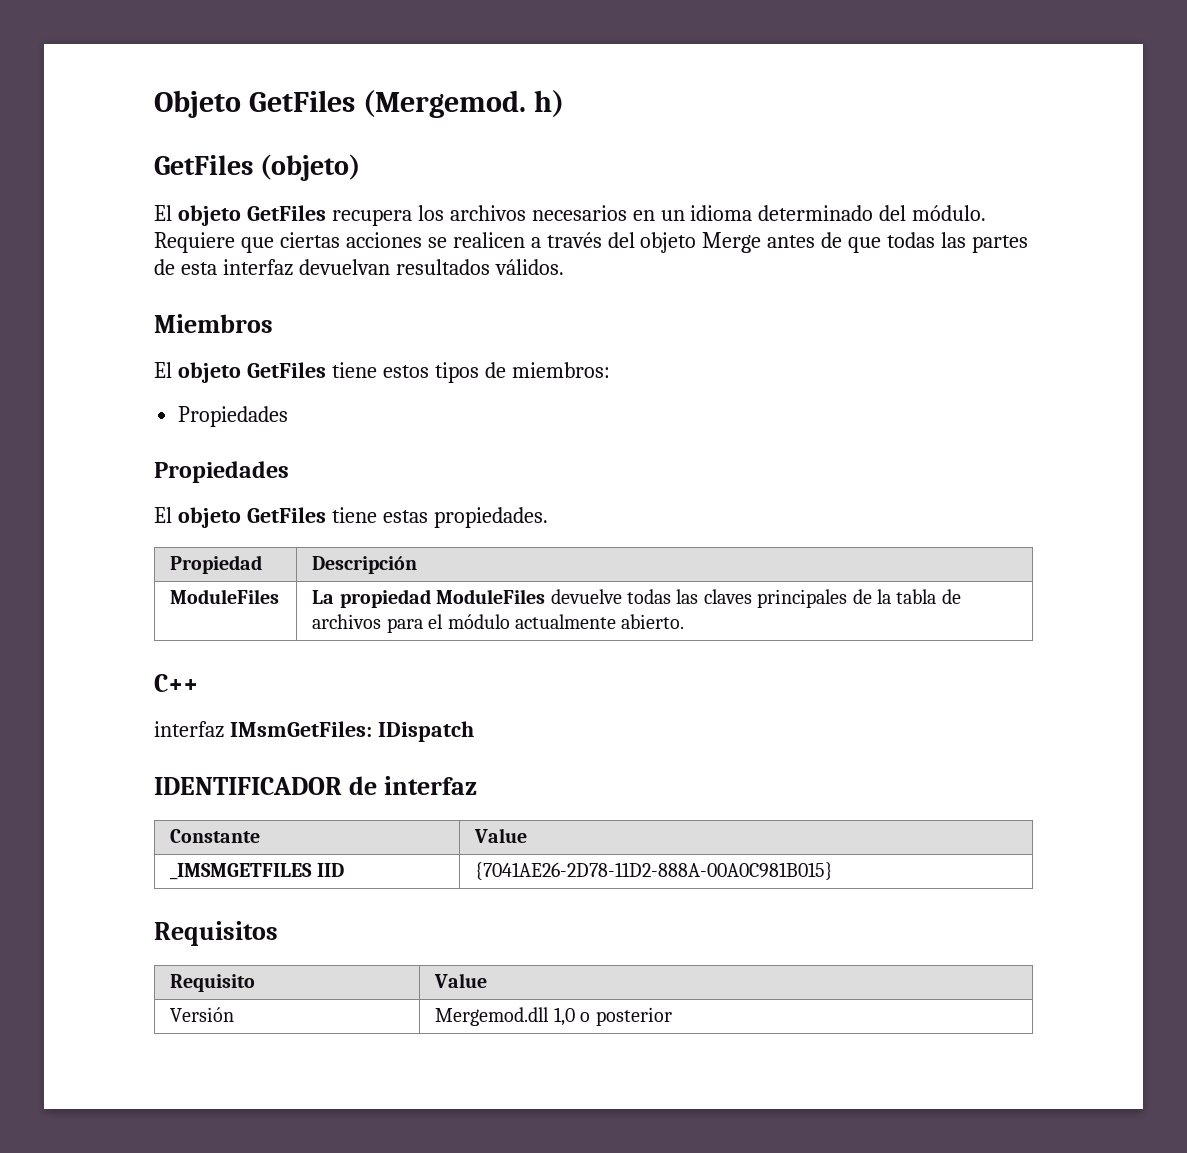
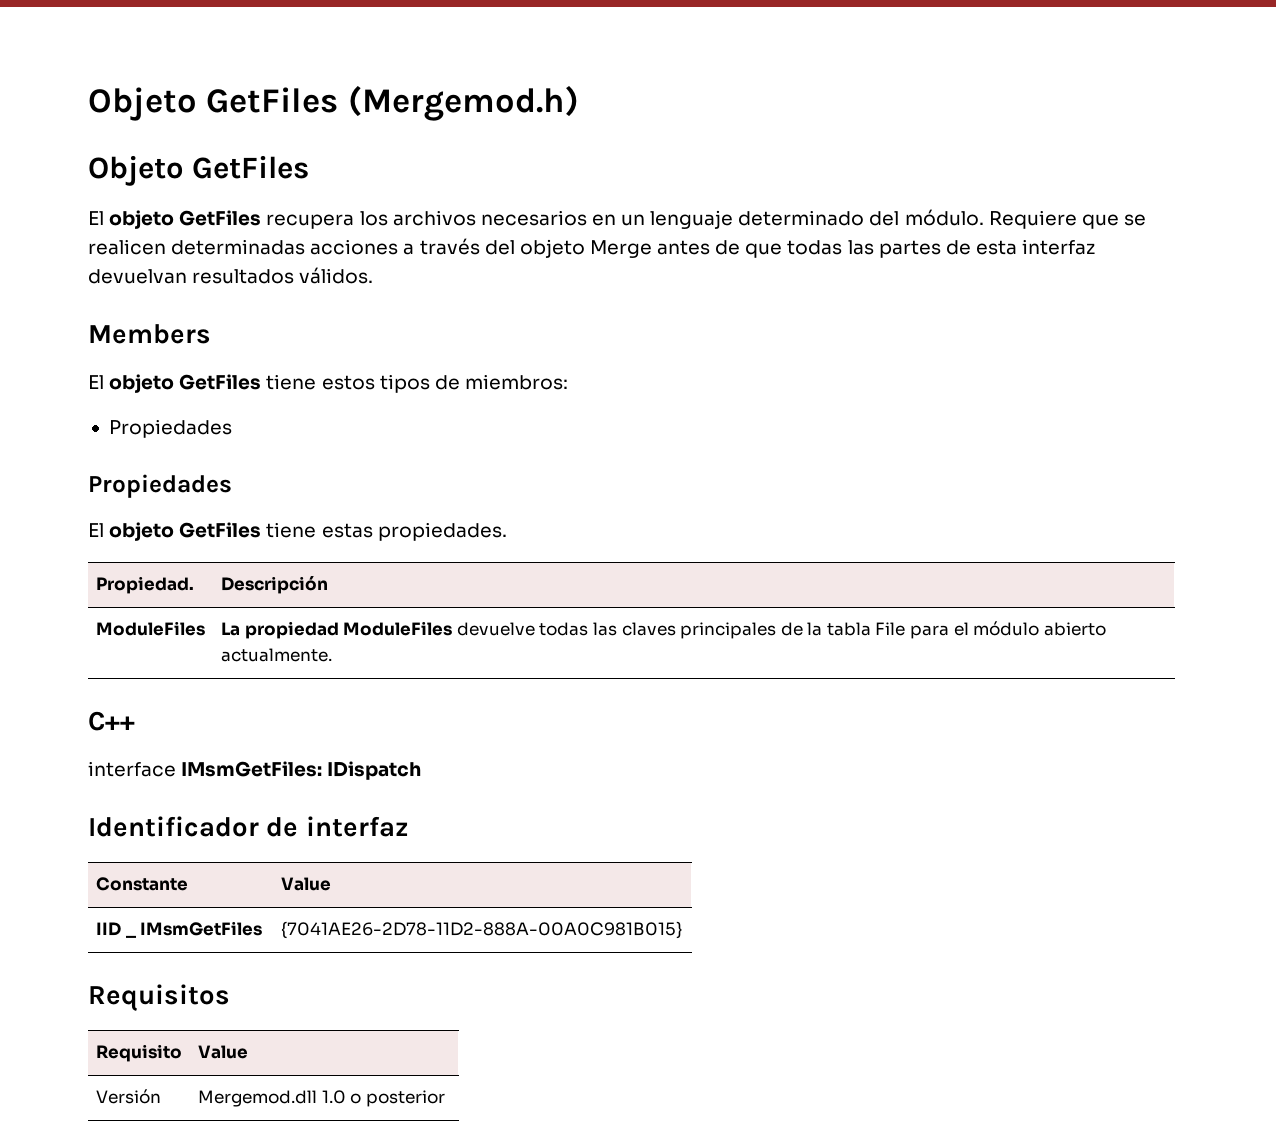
- Objeto GetFiles (Mergemod. h)
- GetFiles (objeto)
+ Objeto GetFiles (Mergemod.h)
+ Objeto GetFiles
- El objeto GetFiles recupera los archivos necesarios en un idioma determinado del módulo.
+ El objeto GetFiles recupera los archivos necesarios en un lenguaje determinado del módulo.
- Requiere que ciertas acciones se realicen a través del objeto Merge antes de que todas las partes de esta interfaz devuelvan resultados válidos.
+ Requiere que se realicen determinadas acciones a través del objeto Merge antes de que todas las partes de esta interfaz devuelvan resultados válidos.
- Miembros
+ Members
- Propiedad | Descripción
+ Propiedad. | Descripción
- ModuleFiles | La propiedad ModuleFiles devuelve todas las claves principales de la tabla de archivos para el módulo actualmente abierto.
+ ModuleFiles | La propiedad ModuleFiles devuelve todas las claves principales de la tabla File para el módulo abierto actualmente.
- interfaz IMsmGetFiles: IDispatch
+ interface IMsmGetFiles: IDispatch
- IDENTIFICADOR de interfaz
+ Identificador de interfaz
- _IMSMGETFILES IID | {7041AE26-2D78-11D2-888A-00A0C981B015}
+ IID _ IMsmGetFiles | {7041AE26-2D78-11D2-888A-00A0C981B015}
- Versión | Mergemod.dll 1,0 o posterior
+ Versión | Mergemod.dll 1.0 o posterior

